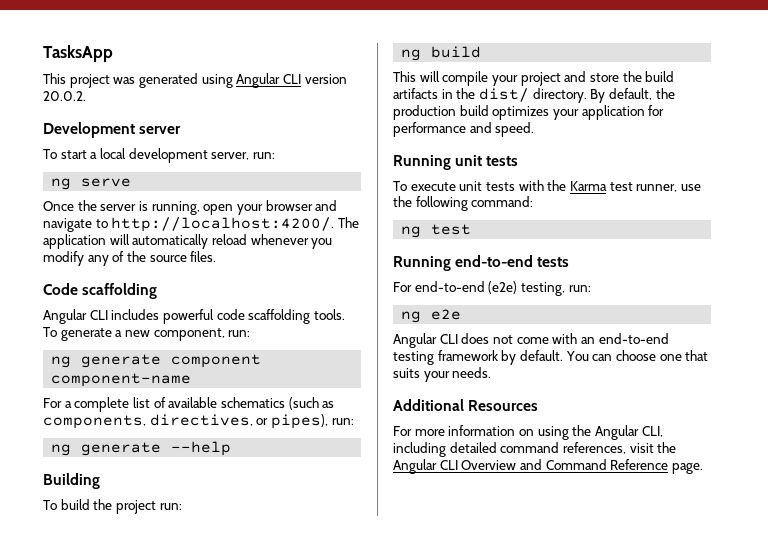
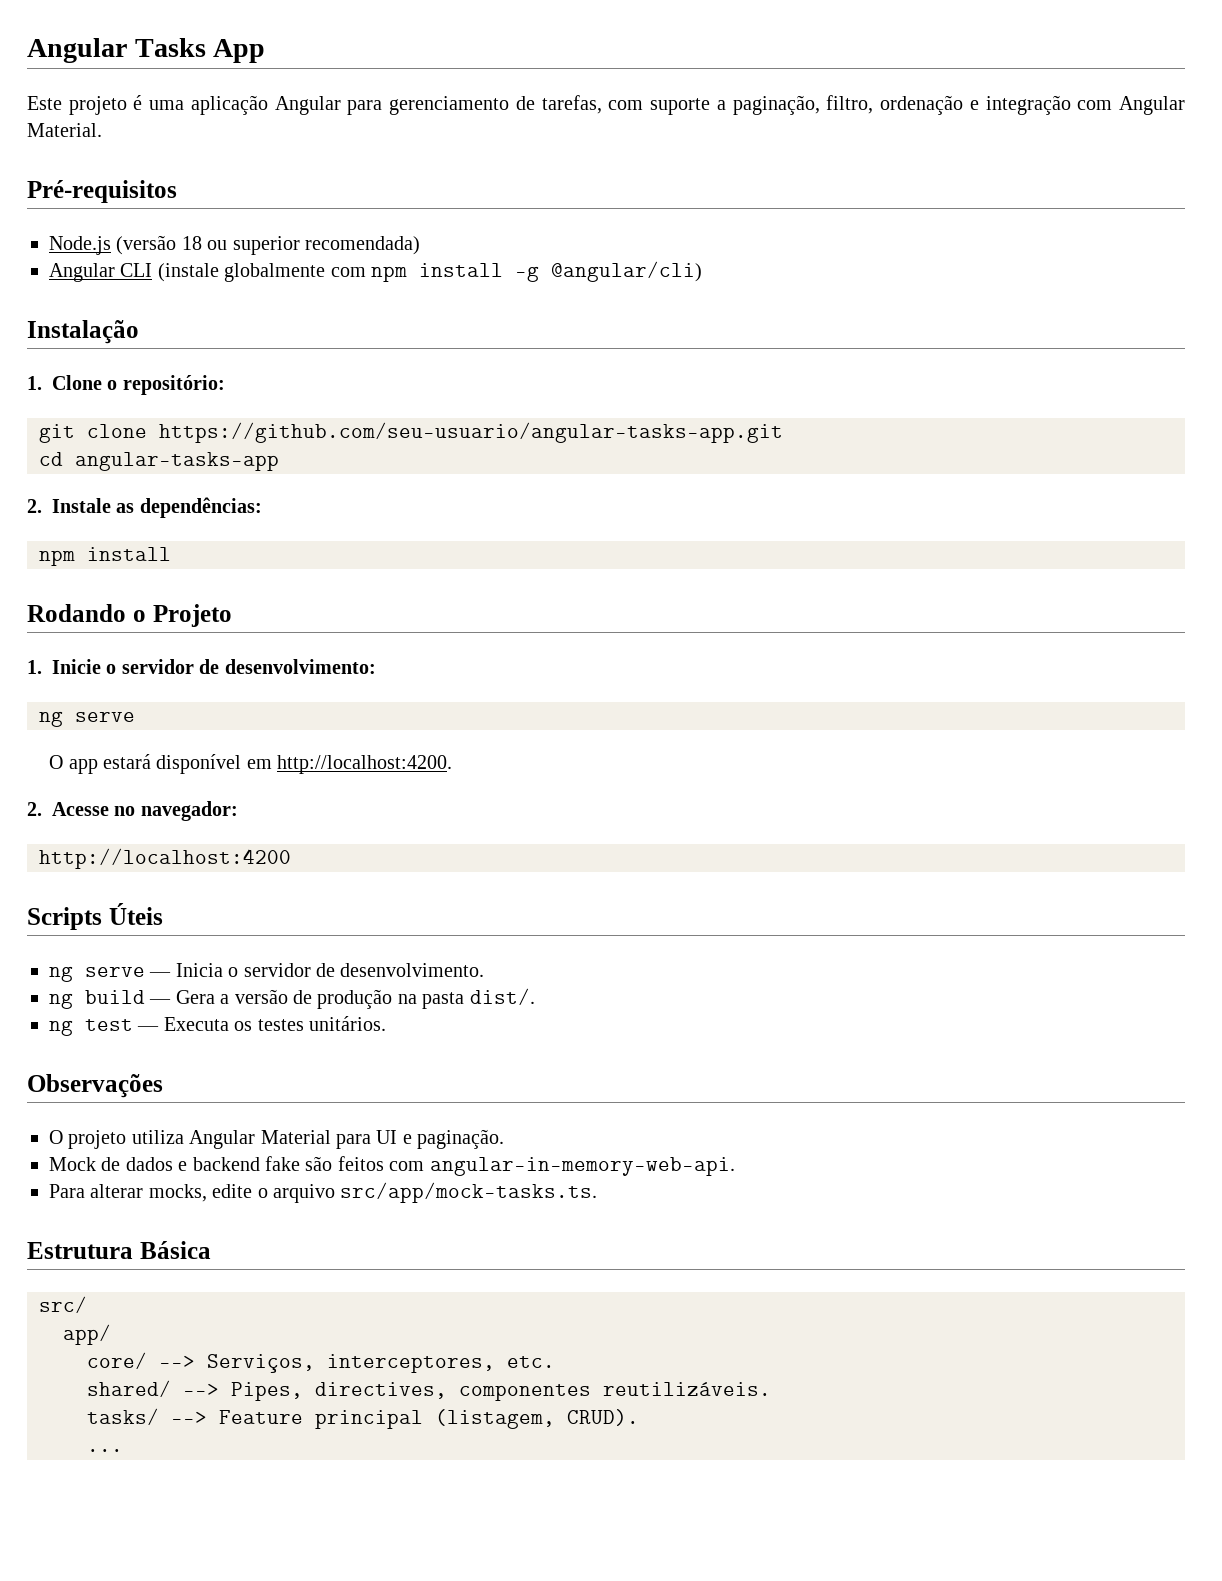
- TasksApp
- This project was generated using Angular CLI version 20.0.2.
- Development server
- To start a local development server, run:
+ Angular Tasks App
+ Este projeto é uma aplicação Angular para gerenciamento de tarefas, com suporte a paginação, filtro, ordenação e integração com Angular Material.
+ Pré-requisitos
+ Node.js (versão 18 ou superior recomendada)
+ Angular CLI (instale globalmente com npm install -g @angular/cli)
+ Instalação
+ 1. Clone o repositório:
+ git clone https://github.com/seu-usuario/angular-tasks-app.git
+ cd angular-tasks-app
+ 2. Instale as dependências:
+ npm install
+ Rodando o Projeto
+ 1. Inicie o servidor de desenvolvimento:
  ng serve
- Once the server is running, open your browser and navigate to http://localhost:4200/. The application will automatically reload whenever you modify any of the source files.
- Code scaffolding
- Angular CLI includes powerful code scaffolding tools. To generate a new component, run:
- ng generate component component-name
- For a complete list of available schematics (such as components, directives, or pipes), run:
- ng generate --help
- Building
- To build the project run:
- ng build
- This will compile your project and store the build artifacts in the dist/ directory. By default, the production build optimizes your application for performance and speed.
- Running unit tests
- To execute unit tests with the Karma test runner, use the following command:
- ng test
- Running end-to-end tests
- For end-to-end (e2e) testing, run:
- ng e2e
- Angular CLI does not come with an end-to-end testing framework by default. You can choose one that suits your needs.
- Additional Resources
- For more information on using the Angular CLI, including detailed command references, visit the Angular CLI Overview and Command Reference page.
+ O app estará disponível em http://localhost:4200.
+ 2. Acesse no navegador:
+ http://localhost:4200
+ Scripts Úteis
+ ng serve — Inicia o servidor de desenvolvimento.
+ ng build — Gera a versão de produção na pasta dist/.
+ ng test — Executa os testes unitários.
+ Observações
+ O projeto utiliza Angular Material para UI e paginação.
+ Mock de dados e backend fake são feitos com angular-in-memory-web-api.
+ Para alterar mocks, edite o arquivo src/app/mock-tasks.ts.
+ Estrutura Básica
+ src/
+ app/
+ core/ --> Serviços, interceptores, etc.
+ shared/ --> Pipes, directives, componentes reutilizáveis.
+ tasks/ --> Feature principal (listagem, CRUD).
+ ...

